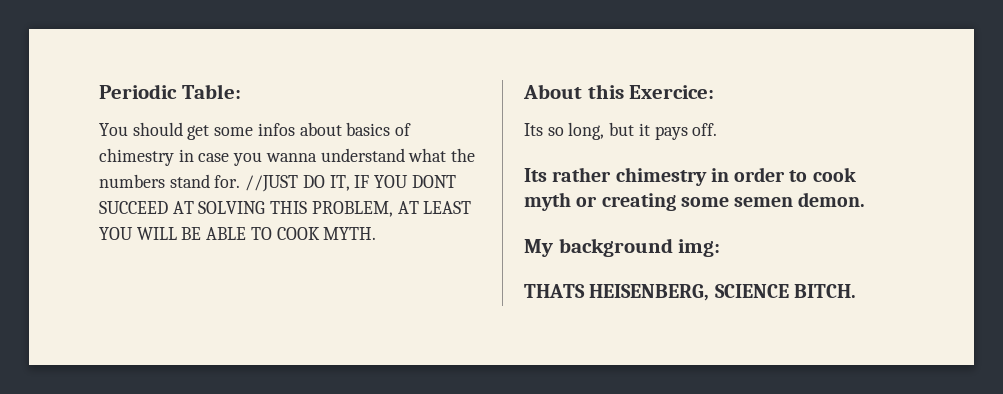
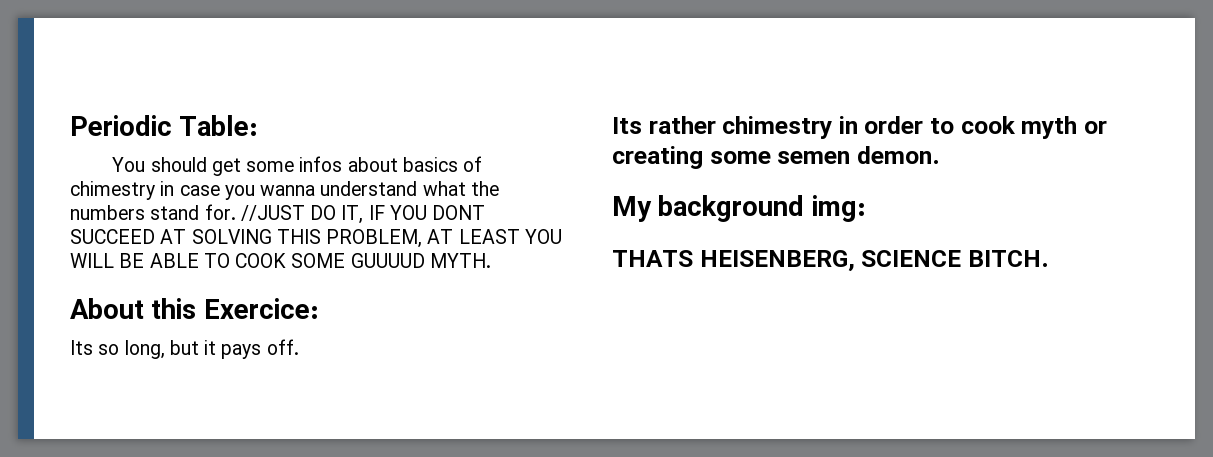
- //JUST DO IT, IF YOU DONT SUCCEED AT SOLVING THIS PROBLEM, AT LEAST YOU WILL BE ABLE TO COOK MYTH.
+ //JUST DO IT, IF YOU DONT SUCCEED AT SOLVING THIS PROBLEM, AT LEAST YOU WILL BE ABLE TO COOK SOME GUUUUD MYTH.

